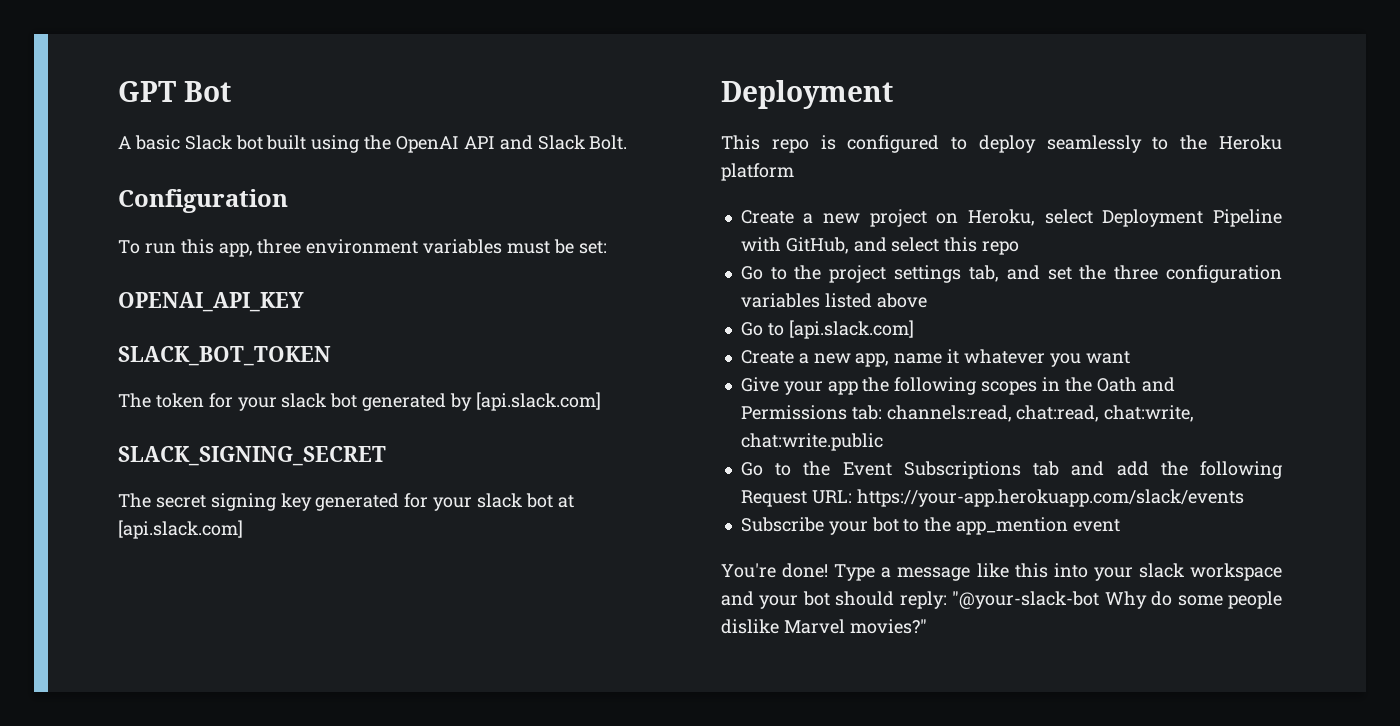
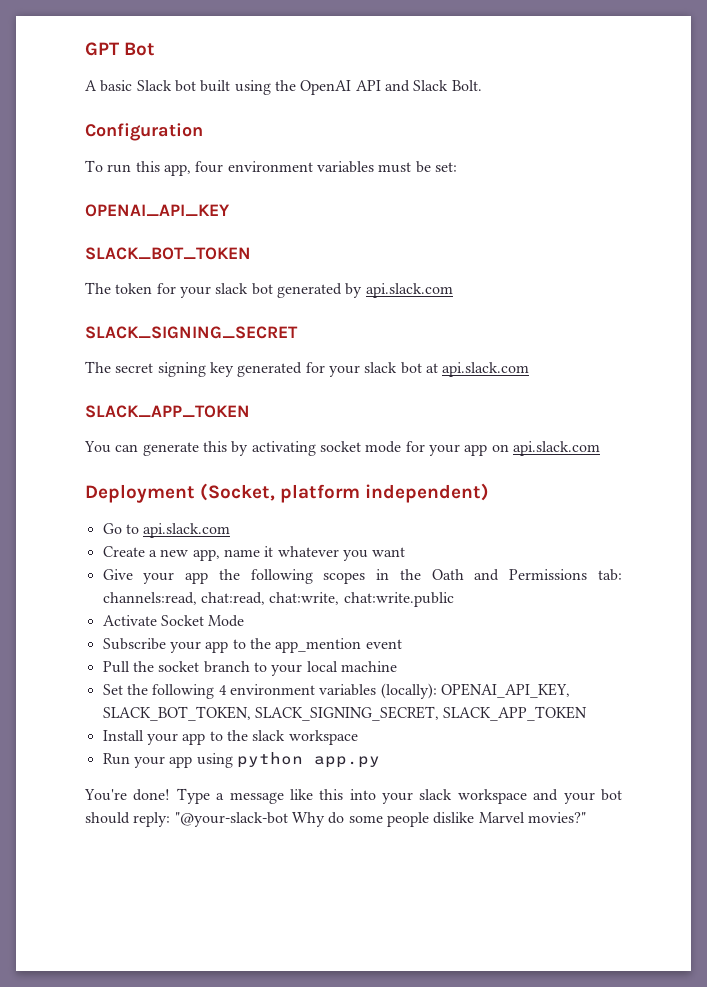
- To run this app, three environment variables must be set:
+ To run this app, four environment variables must be set:
- The token for your slack bot generated by [api.slack.com]
+ The token for your slack bot generated by api.slack.com
- The secret signing key generated for your slack bot at [api.slack.com]
- Deployment
- This repo is configured to deploy seamlessly to the Heroku platform
- Create a new project on Heroku, select Deployment Pipeline with GitHub, and select this repo
- Go to the project settings tab, and set the three configuration variables listed above
- Go to [api.slack.com]
+ The secret signing key generated for your slack bot at api.slack.com
+ SLACK_APP_TOKEN
+ You can generate this by activating socket mode for your app on api.slack.com
+ Deployment (Socket, platform independent)
+ Go to api.slack.com
- Go to the Event Subscriptions tab and add the following Request URL: https://your-app.herokuapp.com/slack/events
+ Activate Socket Mode
- Subscribe your bot to the app_mention event
+ Subscribe your app to the app_mention event
+ Pull the socket branch to your local machine
+ Set the following 4 environment variables (locally): OPENAI_API_KEY, SLACK_BOT_TOKEN, SLACK_SIGNING_SECRET, SLACK_APP_TOKEN
+ Install your app to the slack workspace
+ Run your app using python app.py

